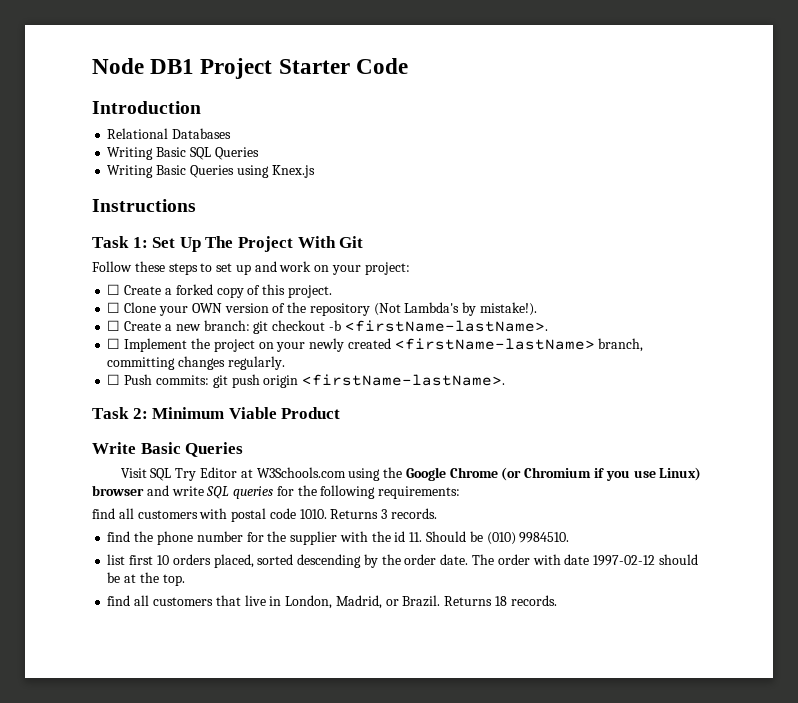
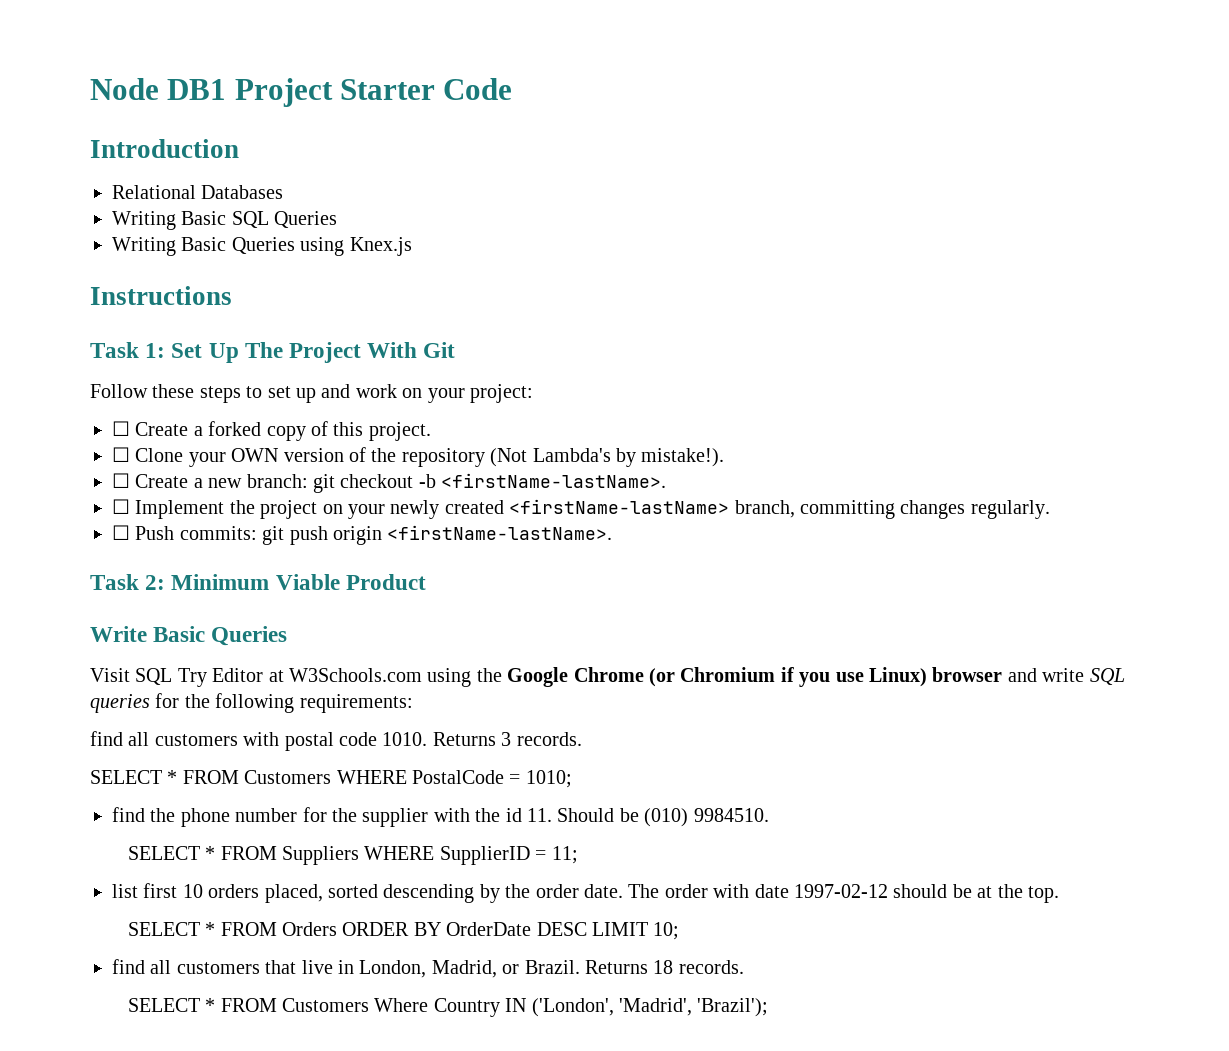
+ SELECT * FROM Customers WHERE PostalCode = 1010;
+ SELECT * FROM Suppliers WHERE SupplierID = 11;
+ SELECT * FROM Orders ORDER BY OrderDate DESC LIMIT 10;
+ SELECT * FROM Customers Where Country IN ('London', 'Madrid', 'Brazil');

